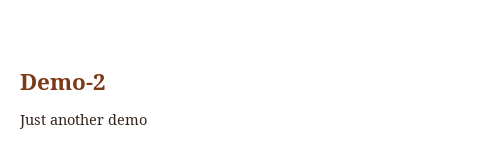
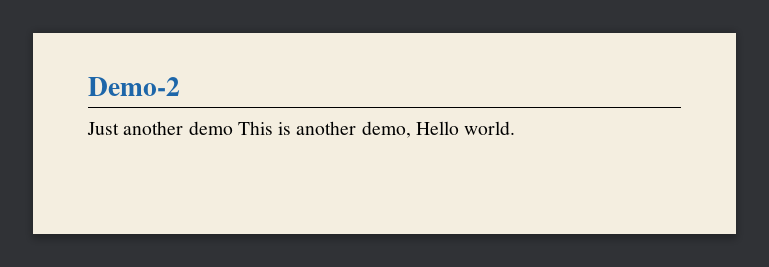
- Just another demo
+ Just another demo This is another demo, Hello world.

